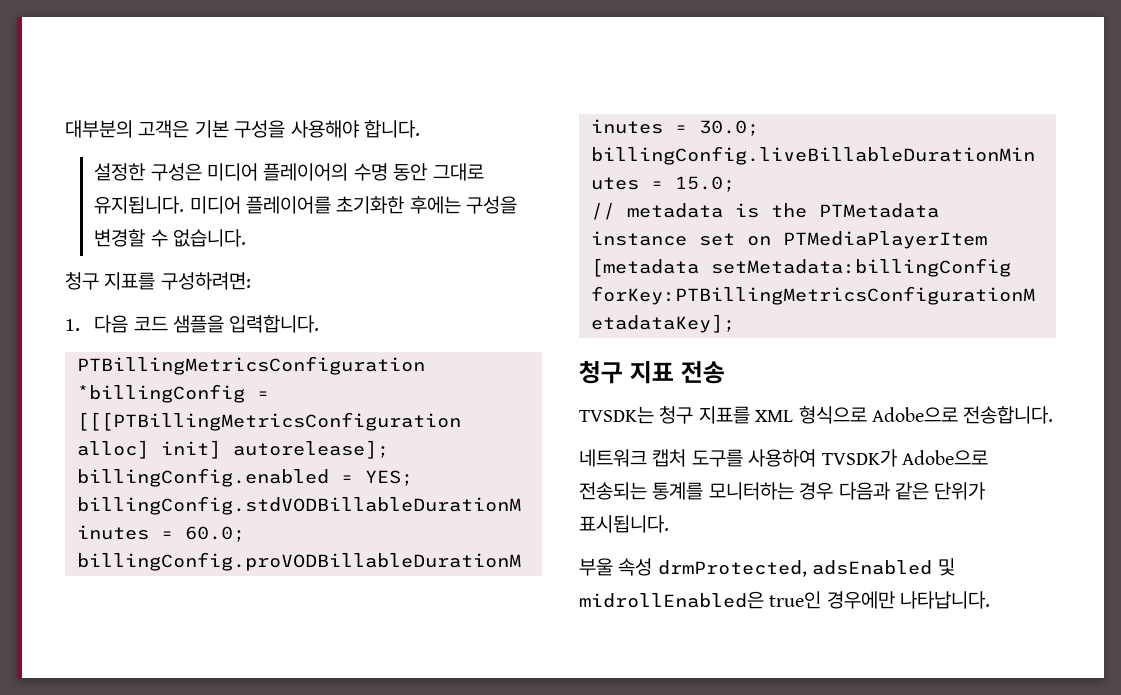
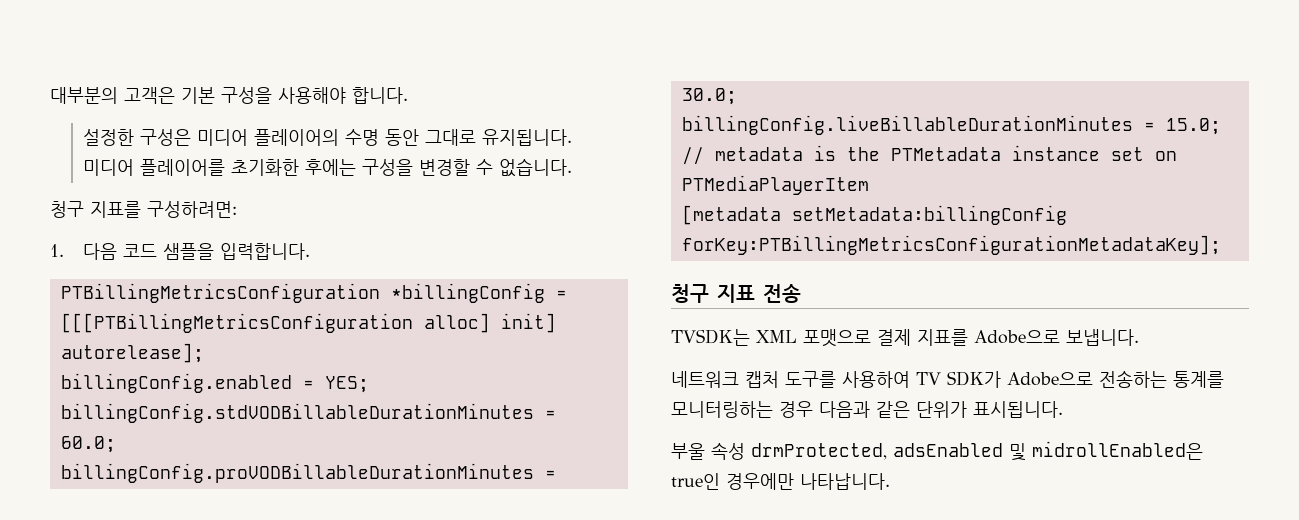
- TVSDK는 청구 지표를 XML 형식으로 Adobe으로 전송합니다.
- 네트워크 캡처 도구를 사용하여 TVSDK가 Adobe으로 전송되는 통계를 모니터하는 경우 다음과 같은 단위가 표시됩니다.
+ TVSDK는 XML 포맷으로 결제 지표를 Adobe으로 보냅니다.
+ 네트워크 캡처 도구를 사용하여 TV SDK가 Adobe으로 전송하는 통계를 모니터링하는 경우 다음과 같은 단위가 표시됩니다.

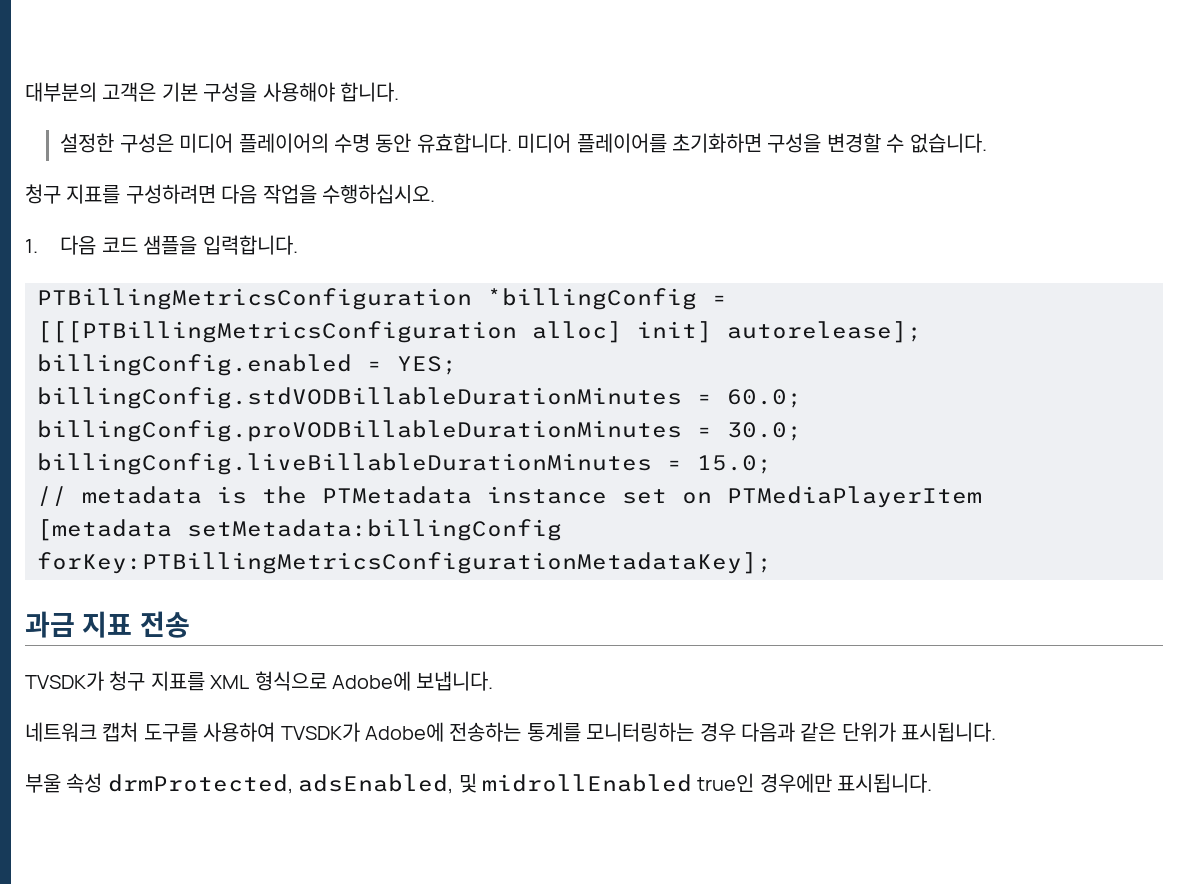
- 설정한 구성은 미디어 플레이어의 수명 동안 그대로 유지됩니다. 미디어 플레이어를 초기화한 후에는 구성을 변경할 수 없습니다.
+ 설정한 구성은 미디어 플레이어의 수명 동안 유효합니다. 미디어 플레이어를 초기화하면 구성을 변경할 수 없습니다.
- 청구 지표를 구성하려면:
+ 청구 지표를 구성하려면 다음 작업을 수행하십시오.
- 청구 지표 전송
+ 과금 지표 전송
- TVSDK는 XML 포맷으로 결제 지표를 Adobe으로 보냅니다.
+ TVSDK가 청구 지표를 XML 형식으로 Adobe에 보냅니다.
- 네트워크 캡처 도구를 사용하여 TV SDK가 Adobe으로 전송하는 통계를 모니터링하는 경우 다음과 같은 단위가 표시됩니다.
+ 네트워크 캡처 도구를 사용하여 TVSDK가 Adobe에 전송하는 통계를 모니터링하는 경우 다음과 같은 단위가 표시됩니다.
- 부울 속성 drmProtected, adsEnabled 및 midrollEnabled은 true인 경우에만 나타납니다.
+ 부울 속성 drmProtected, adsEnabled, 및 midrollEnabled true인 경우에만 표시됩니다.

